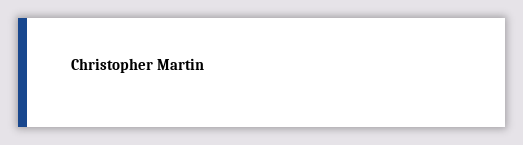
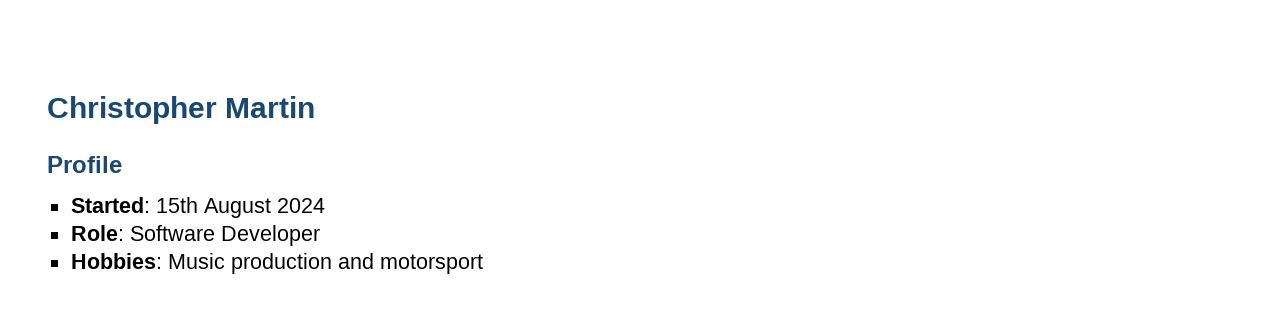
+ Profile
+ Started: 15th August 2024
+ Role: Software Developer
+ Hobbies: Music production and motorsport

